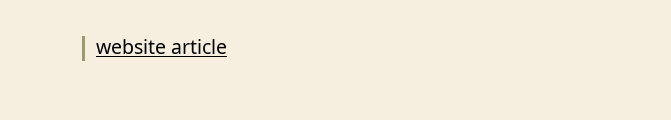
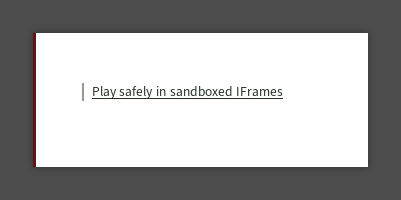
- website article
+ Play safely in sandboxed IFrames

